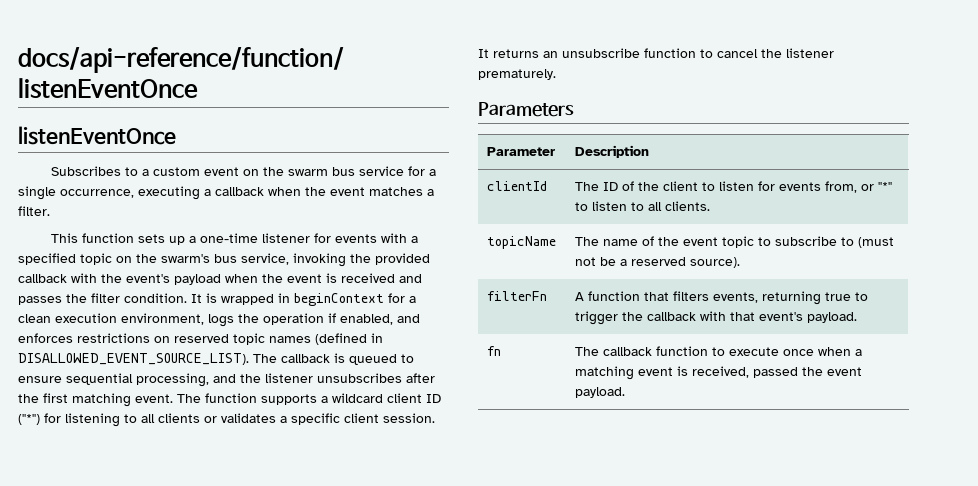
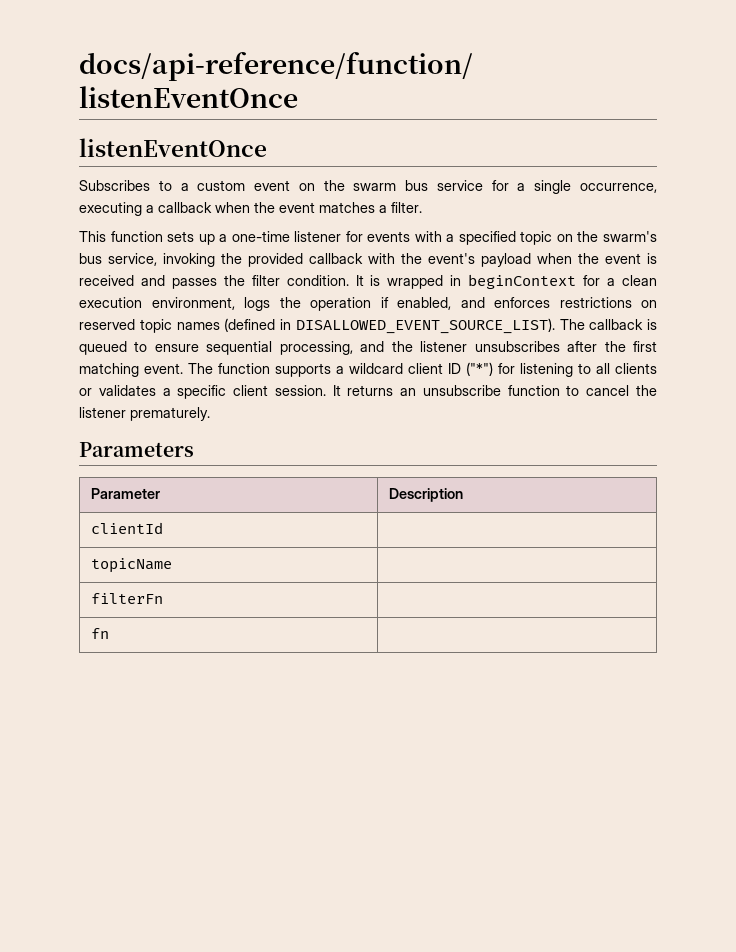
- clientId | The ID of the client to listen for events from, or "*" to listen to all clients.
- topicName | The name of the event topic to subscribe to (must not be a reserved source).
- filterFn | A function that filters events, returning true to trigger the callback with that event's payload.
- fn | The callback function to execute once when a matching event is received, passed the event payload.
+ clientId |
+ topicName |
+ filterFn |
+ fn |

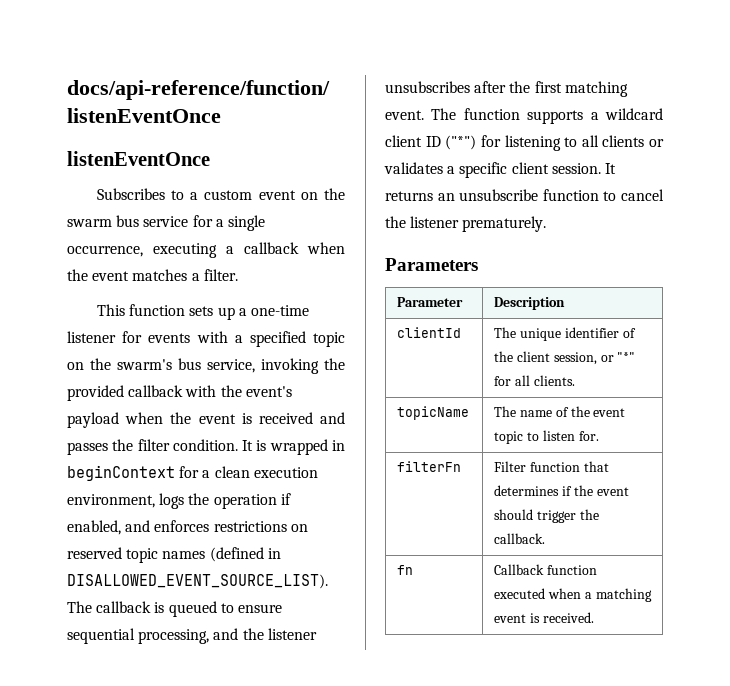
- clientId |
- topicName |
- filterFn |
- fn |
+ clientId | The unique identifier of the client session, or "*" for all clients.
+ topicName | The name of the event topic to listen for.
+ filterFn | Filter function that determines if the event should trigger the callback.
+ fn | Callback function executed when a matching event is received.

